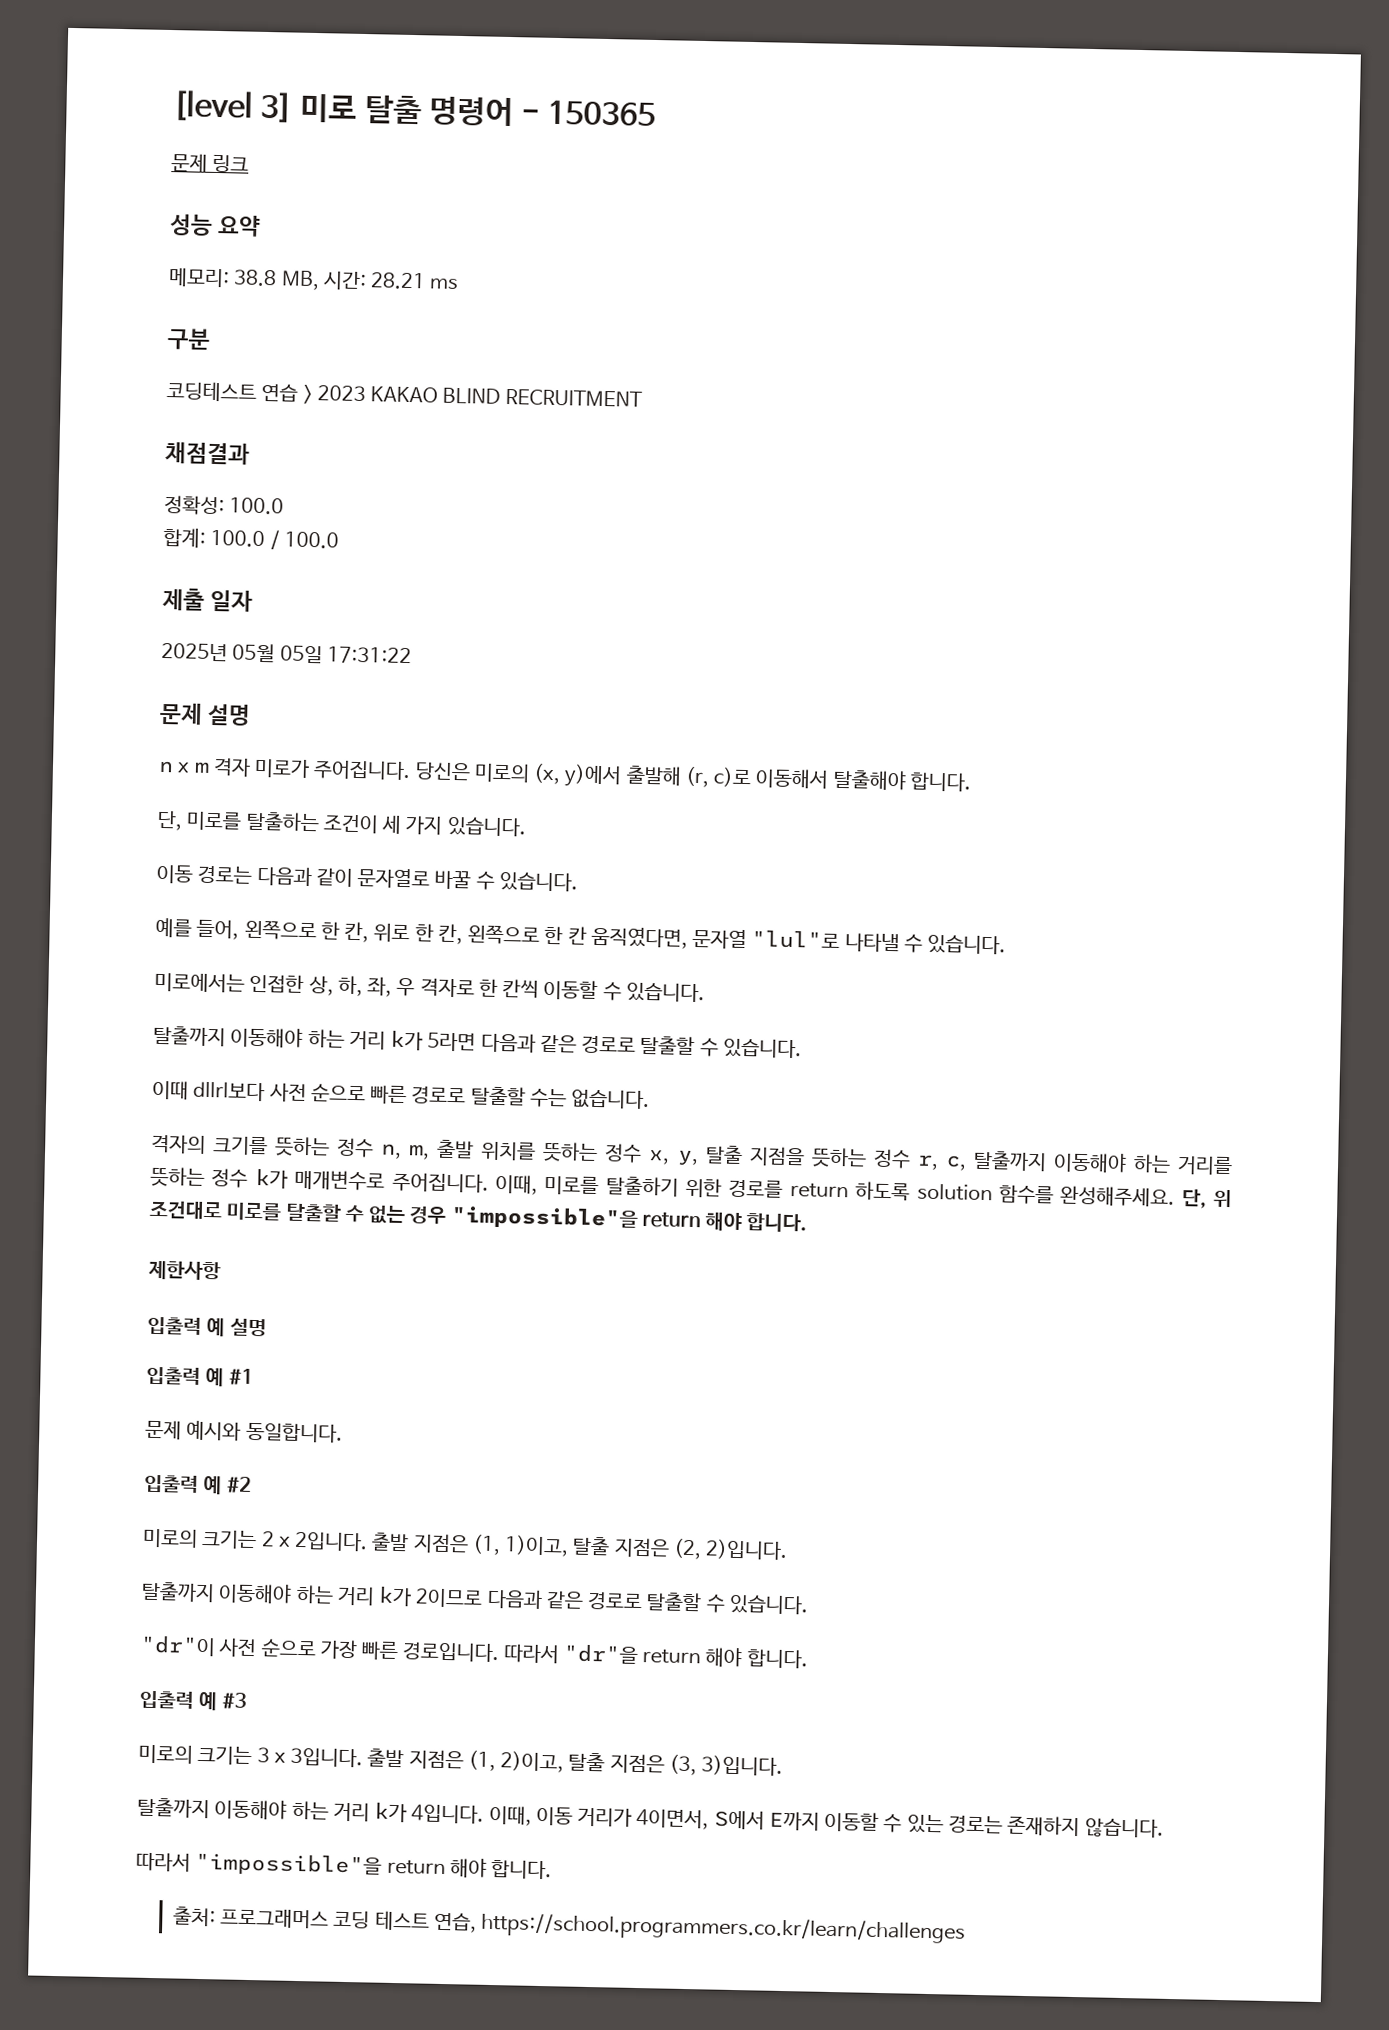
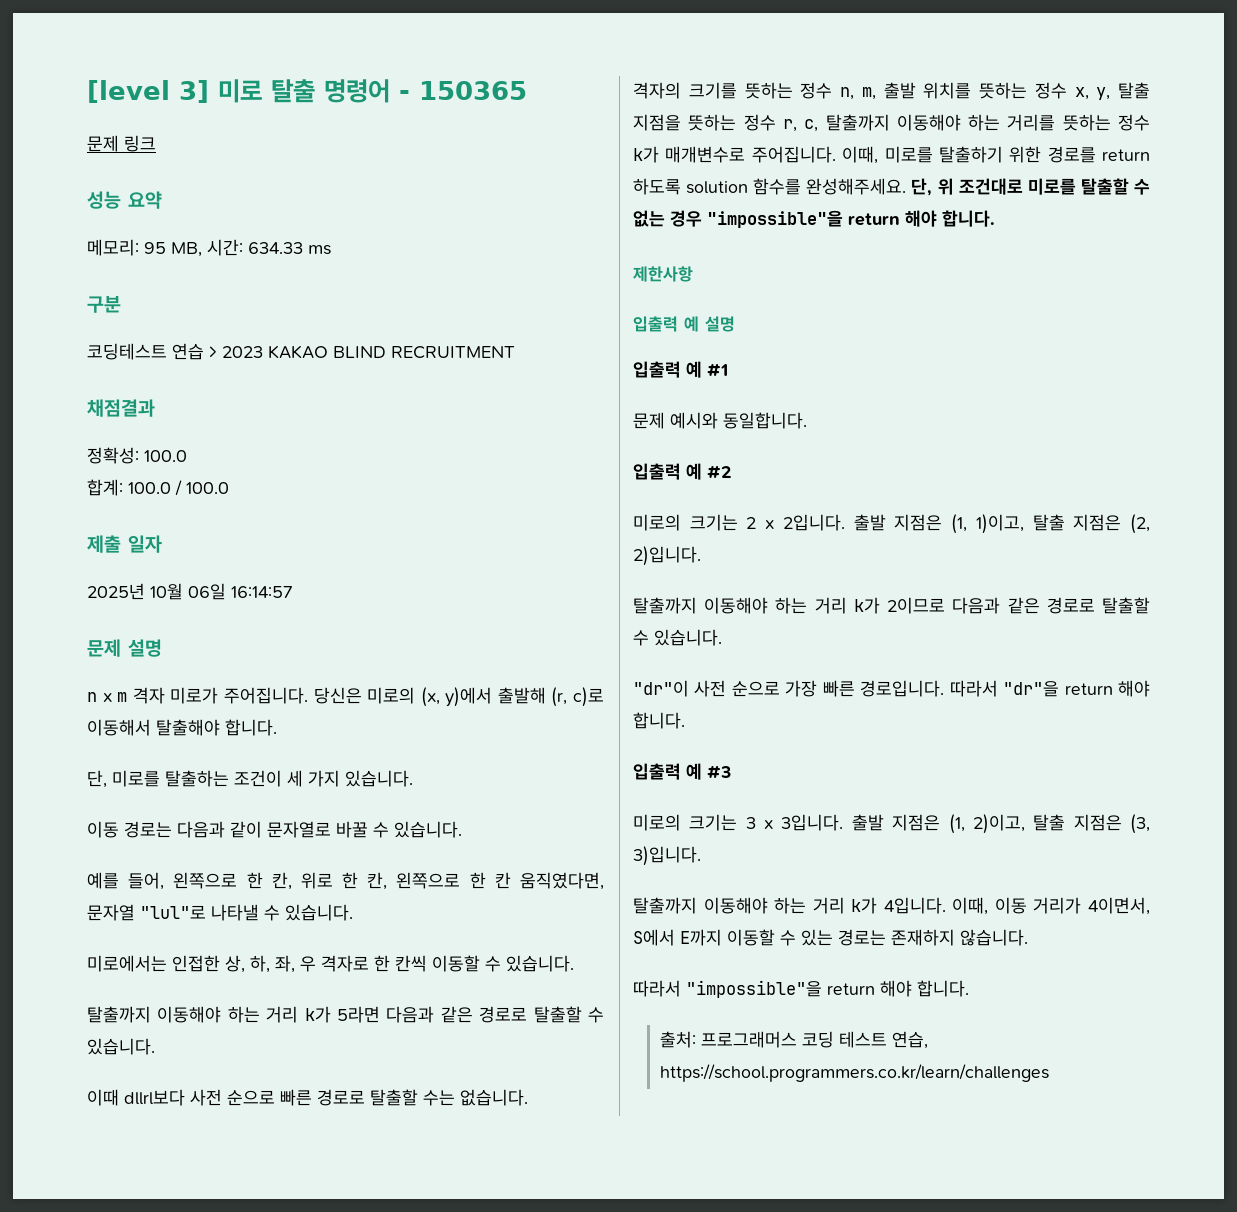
- 메모리: 38.8 MB, 시간: 28.21 ms
+ 메모리: 95 MB, 시간: 634.33 ms
- 2025년 05월 05일 17:31:22
+ 2025년 10월 06일 16:14:57

